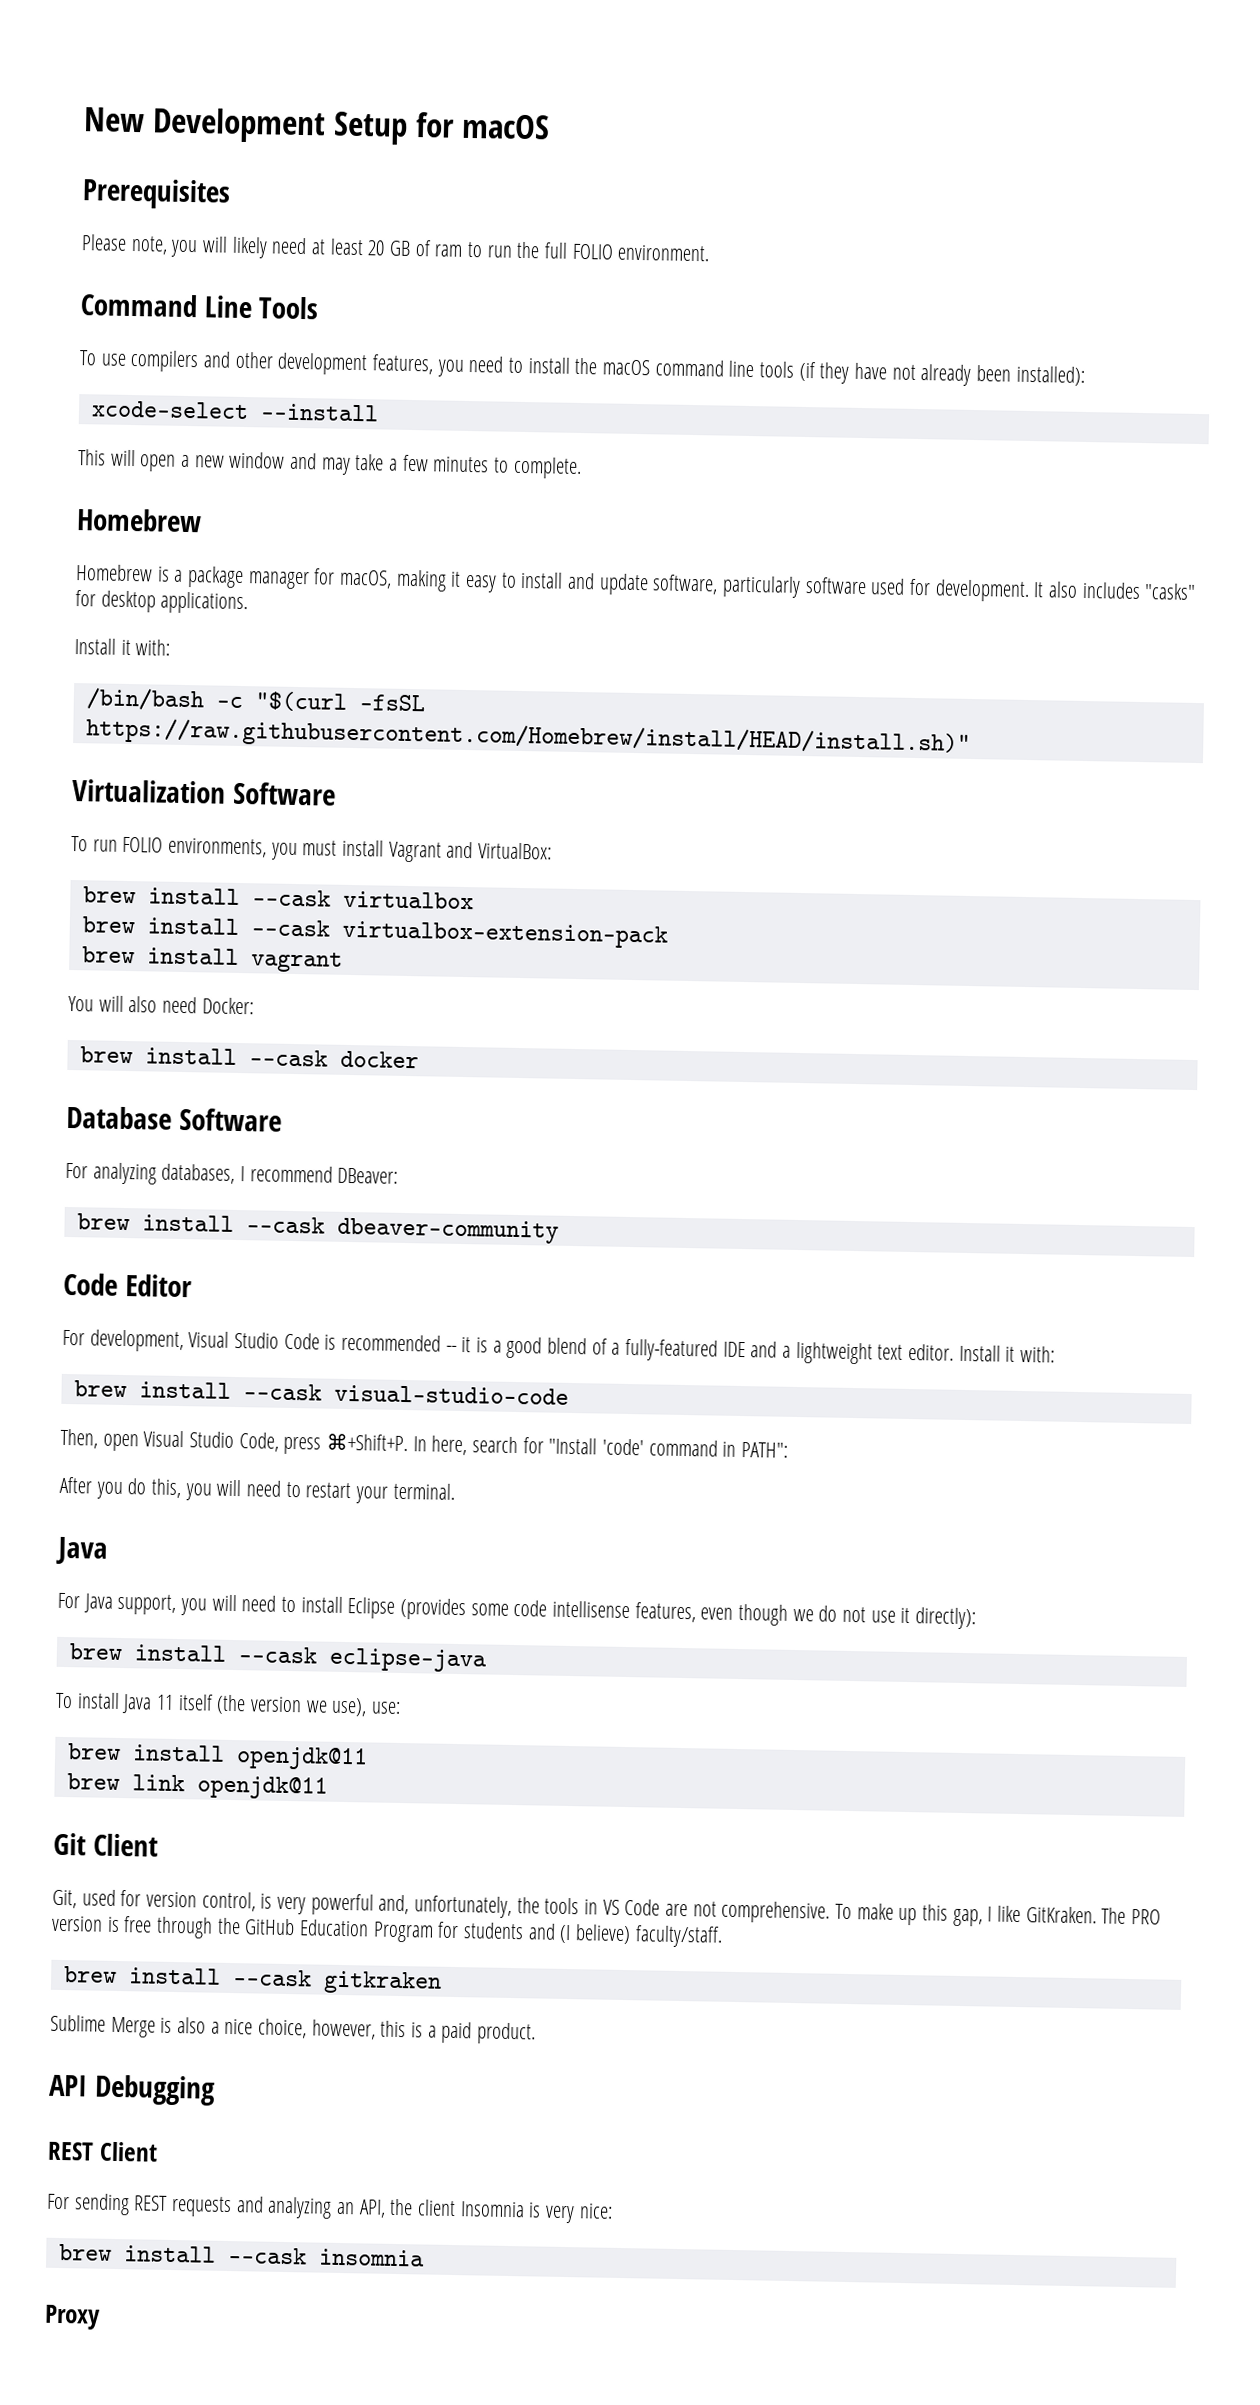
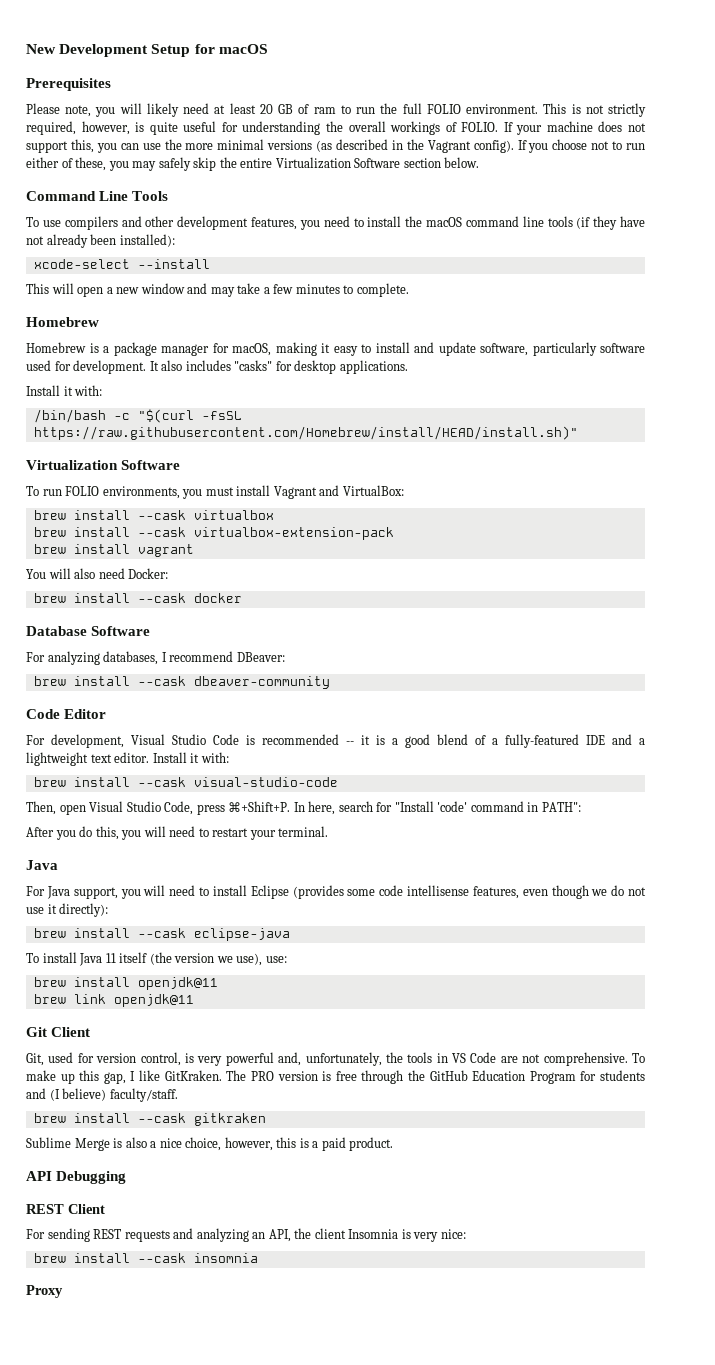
+ This is not strictly required, however, is quite useful for understanding the overall workings of FOLIO. If your machine does not support this, you can use the more minimal versions (as described in the Vagrant config). If you choose not to run either of these, you may safely skip the entire Virtualization Software section below.

